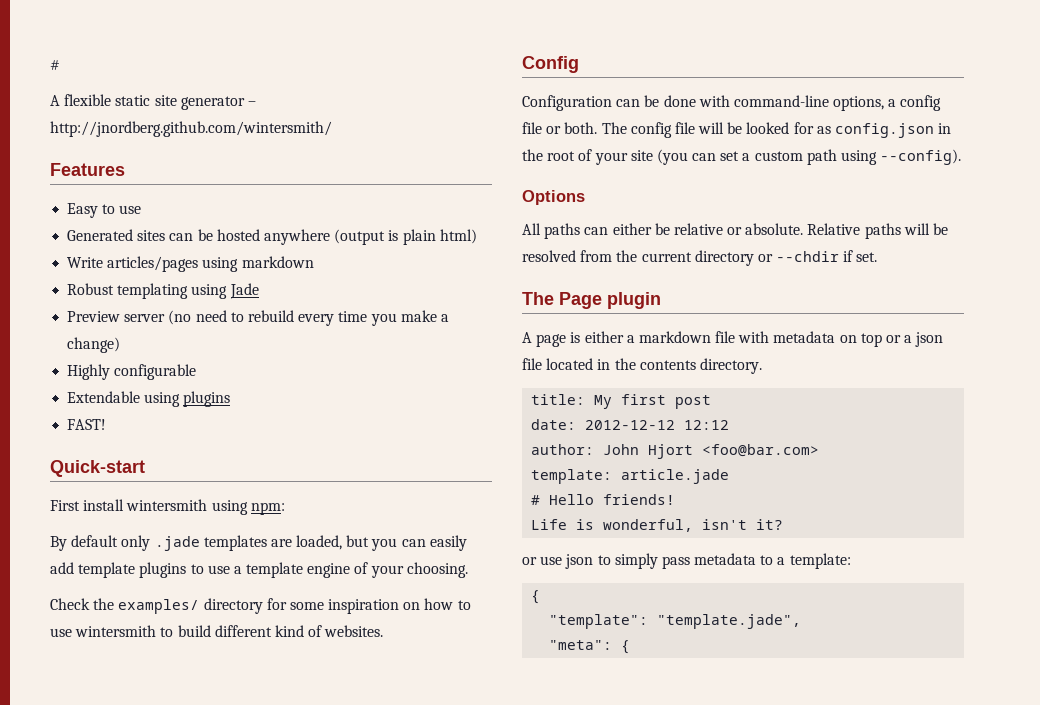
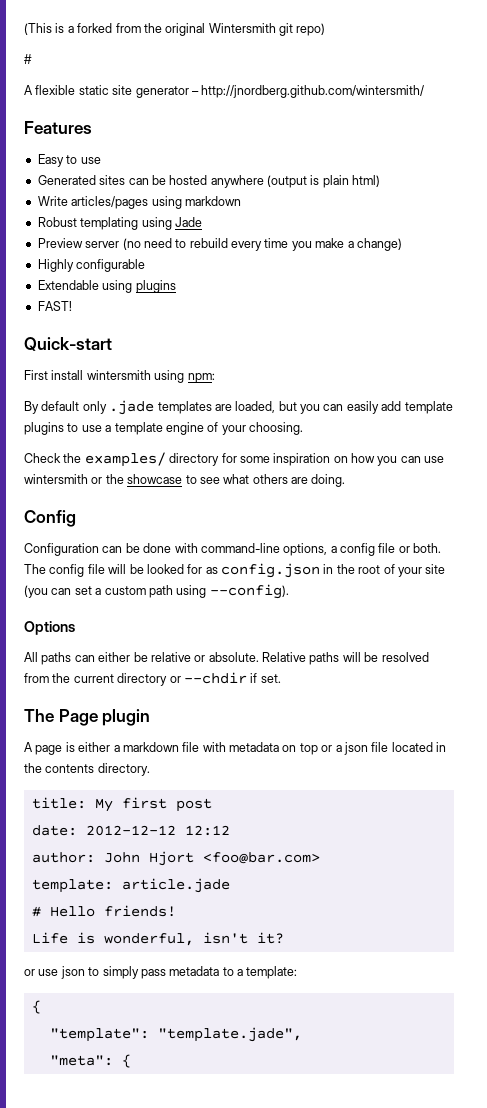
+ (This is a forked from the original Wintersmith git repo)
- Check the examples/ directory for some inspiration on how to use wintersmith to build different kind of websites.
+ Check the examples/ directory for some inspiration on how you can use wintersmith or the showcase to see what others are doing.

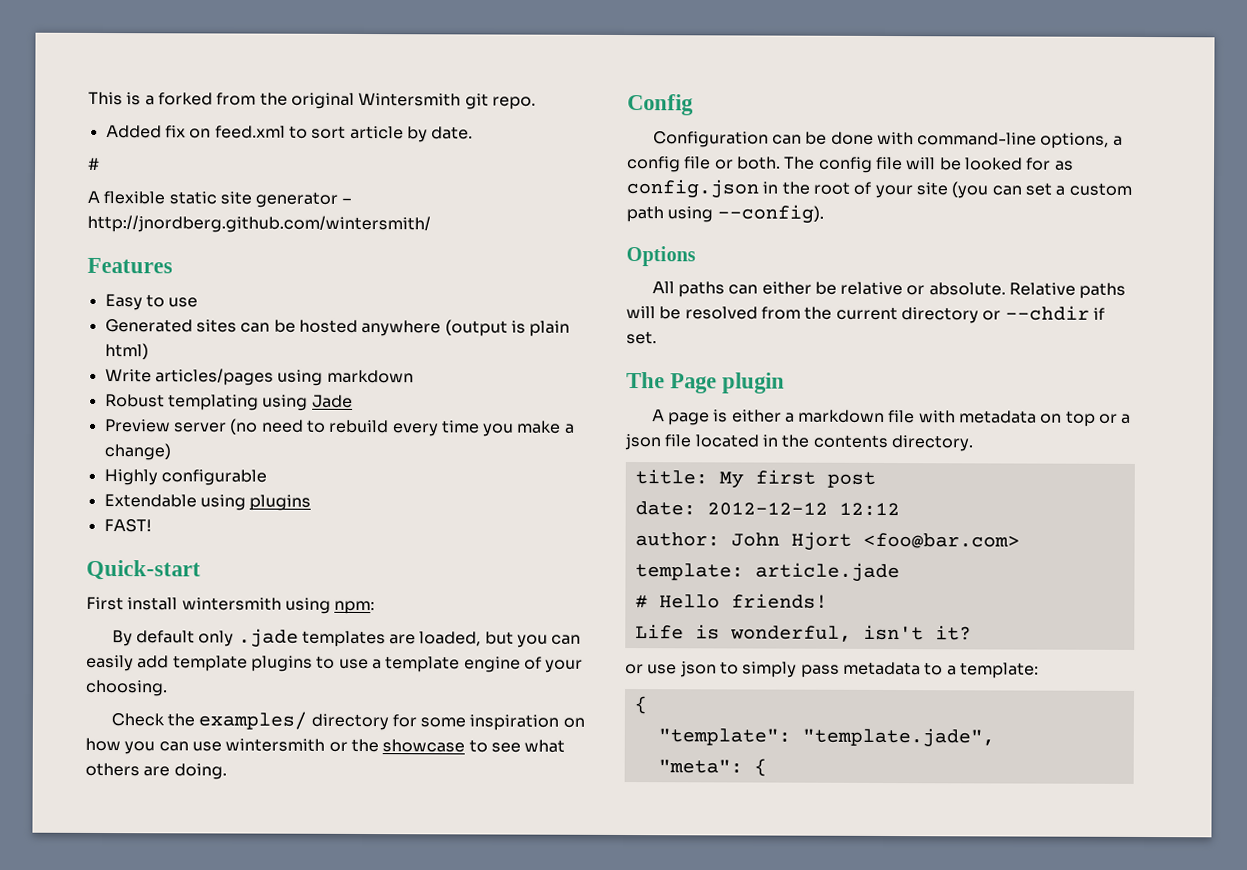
- (This is a forked from the original Wintersmith git repo)
+ This is a forked from the original Wintersmith git repo.
+ Added fix on feed.xml to sort article by date.

